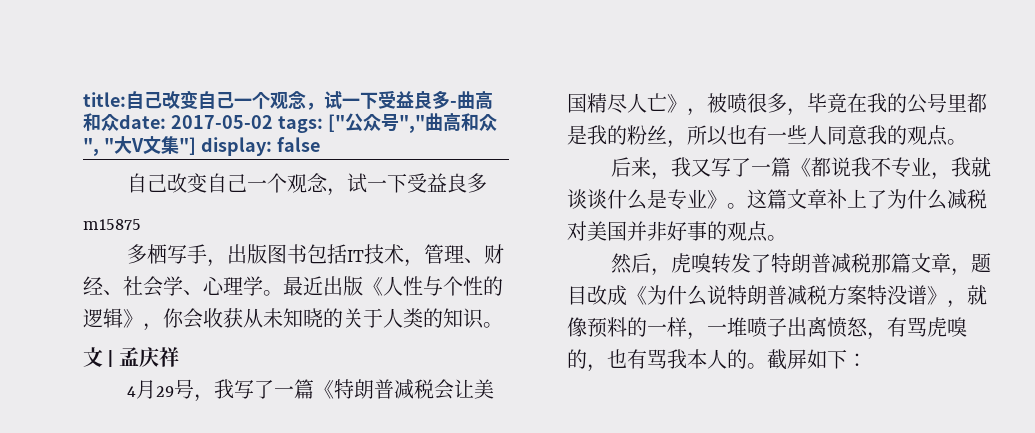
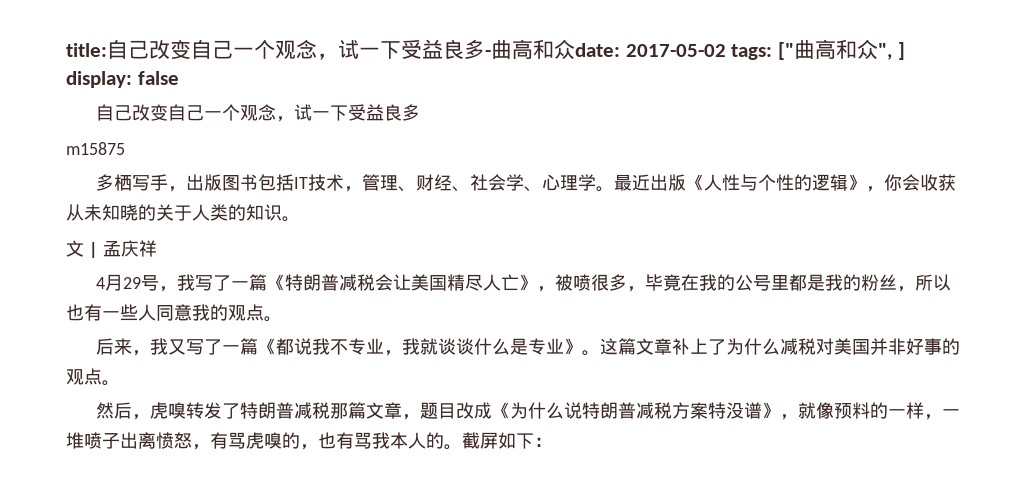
- title:自己改变自己一个观念，试一下受益良多-曲高和众date: 2017-05-02 tags: ["公众号","曲高和众", "大V文集"] display: false
+ title:自己改变自己一个观念，试一下受益良多-曲高和众date: 2017-05-02 tags: ["曲高和众", ] display: false

